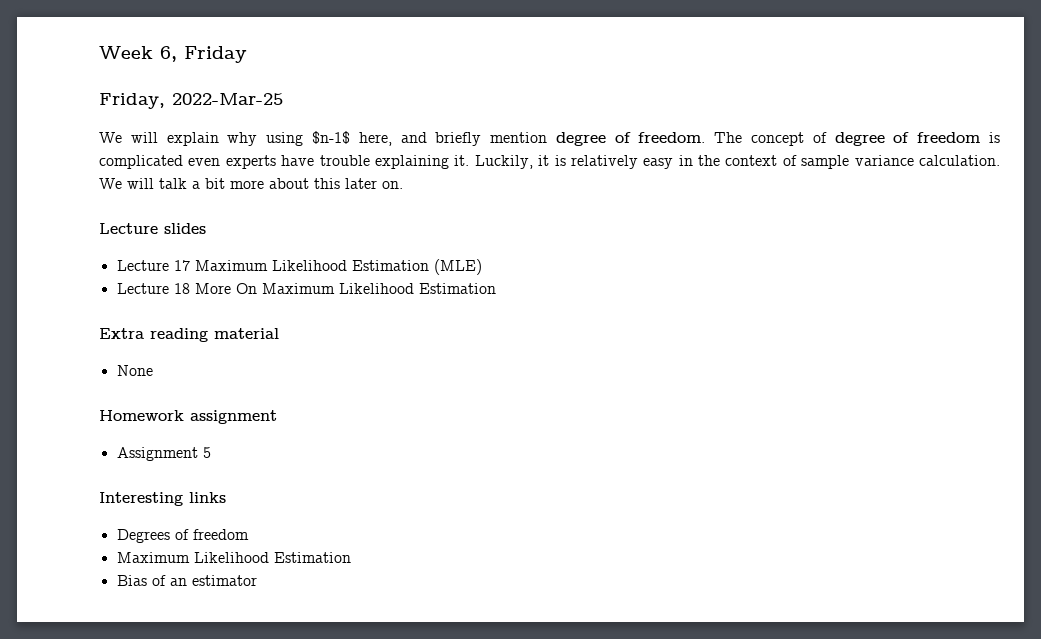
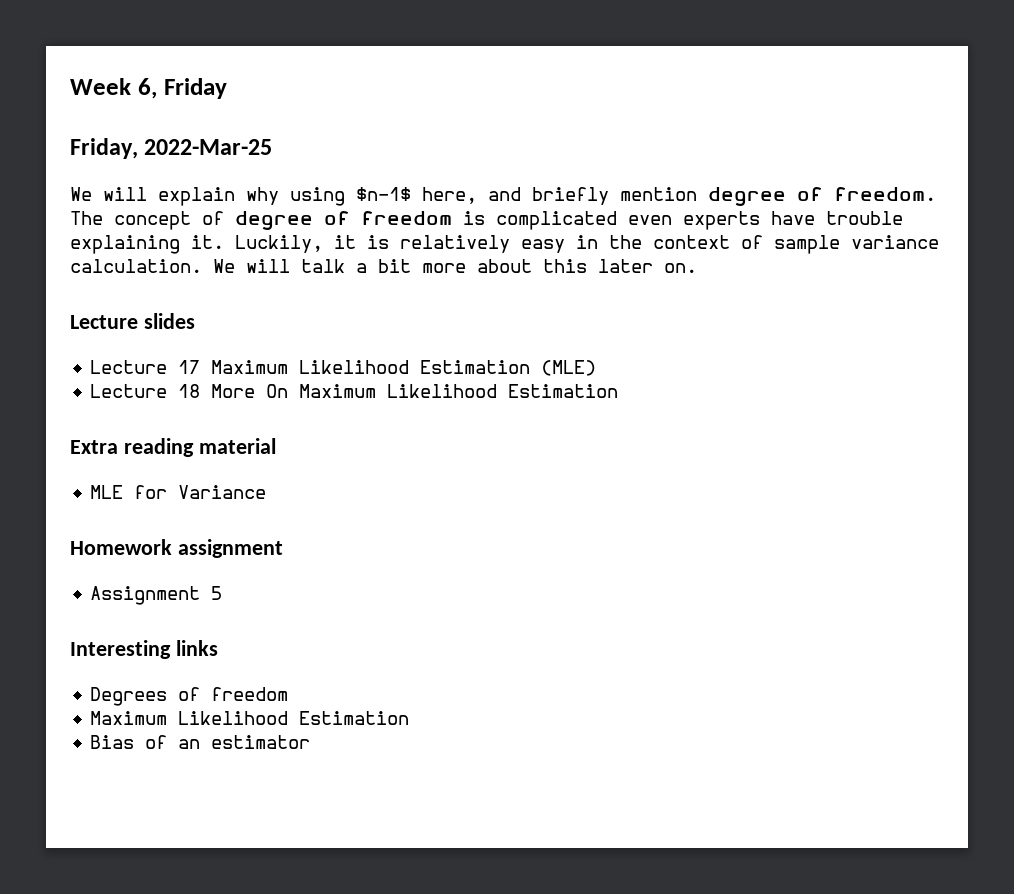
- None
+ MLE for Variance

